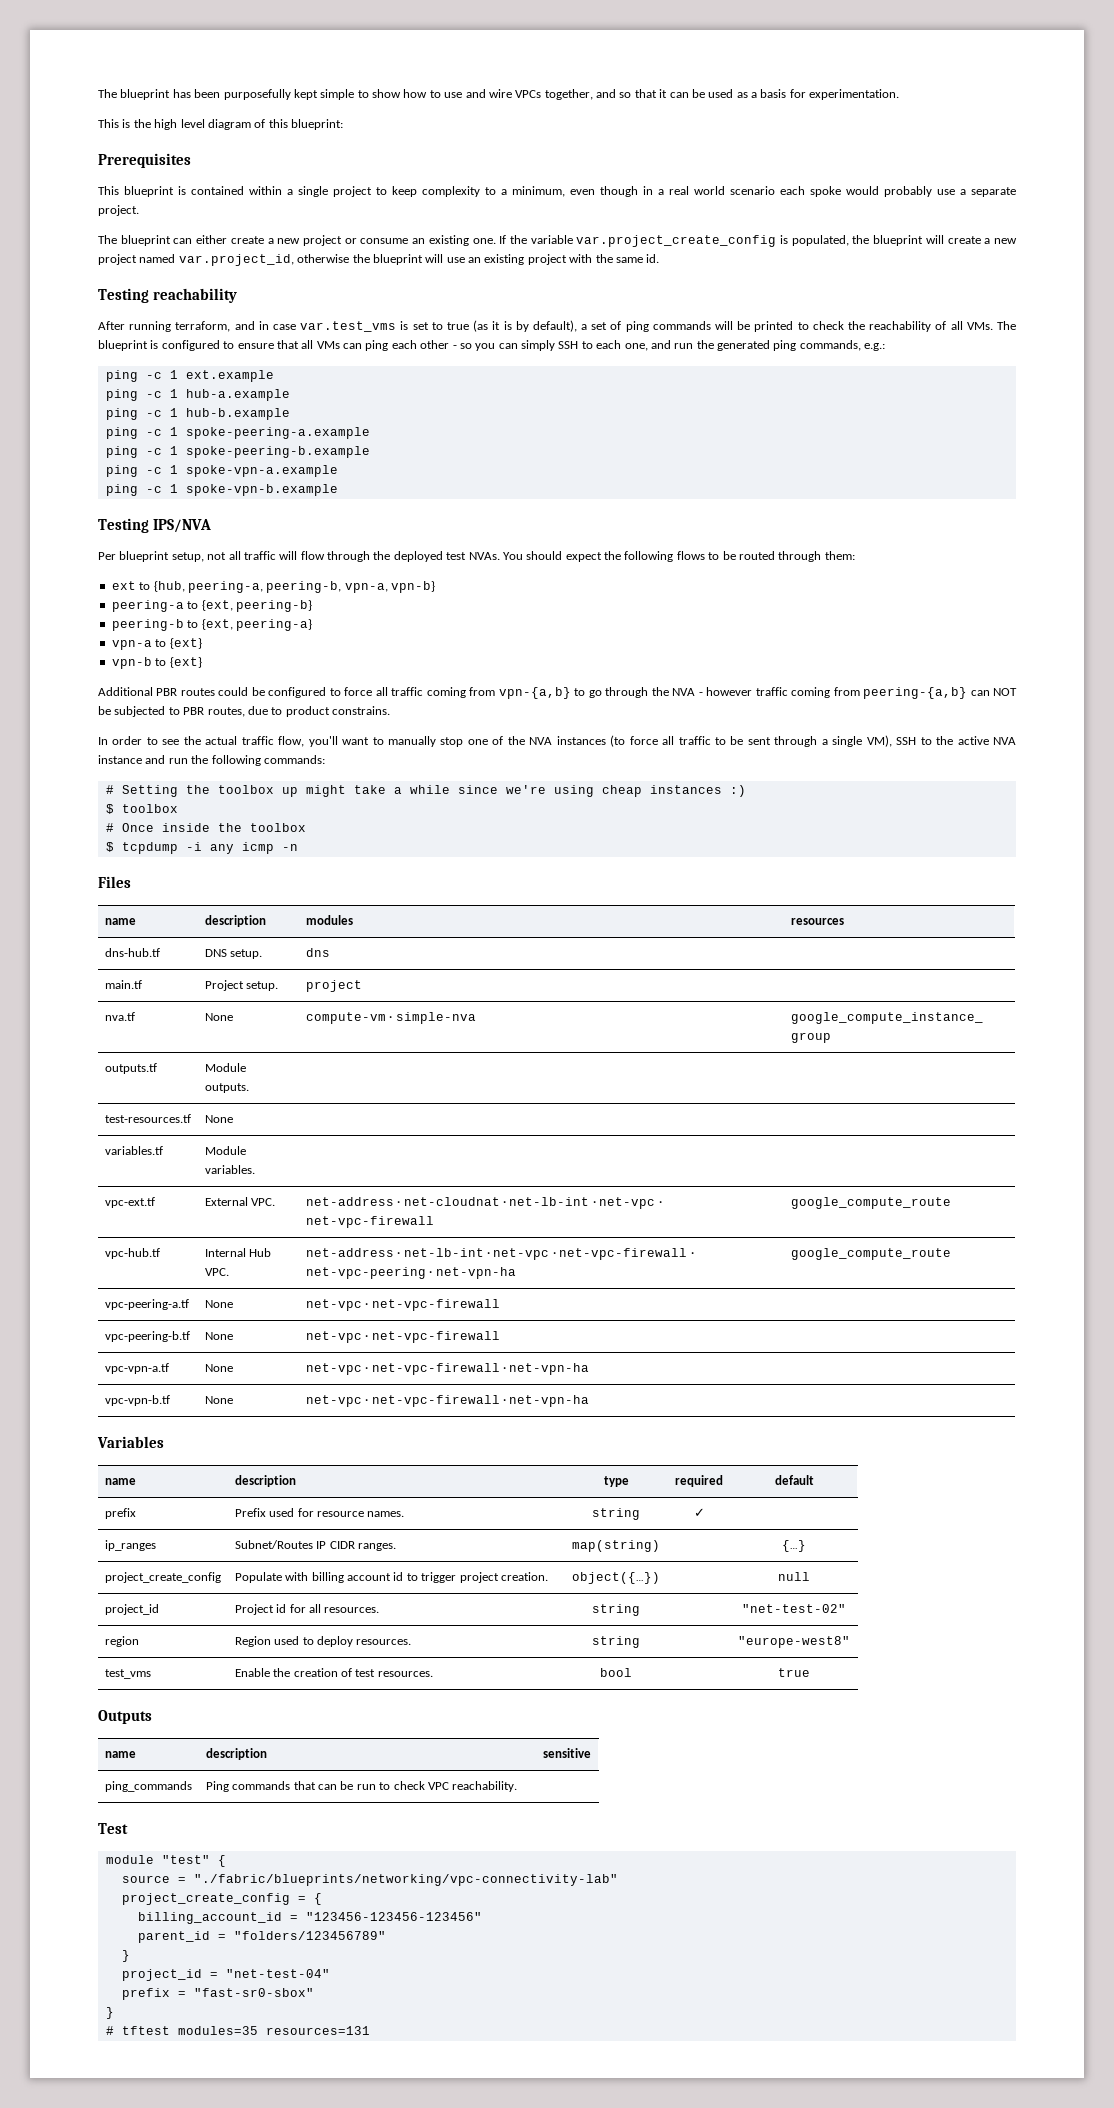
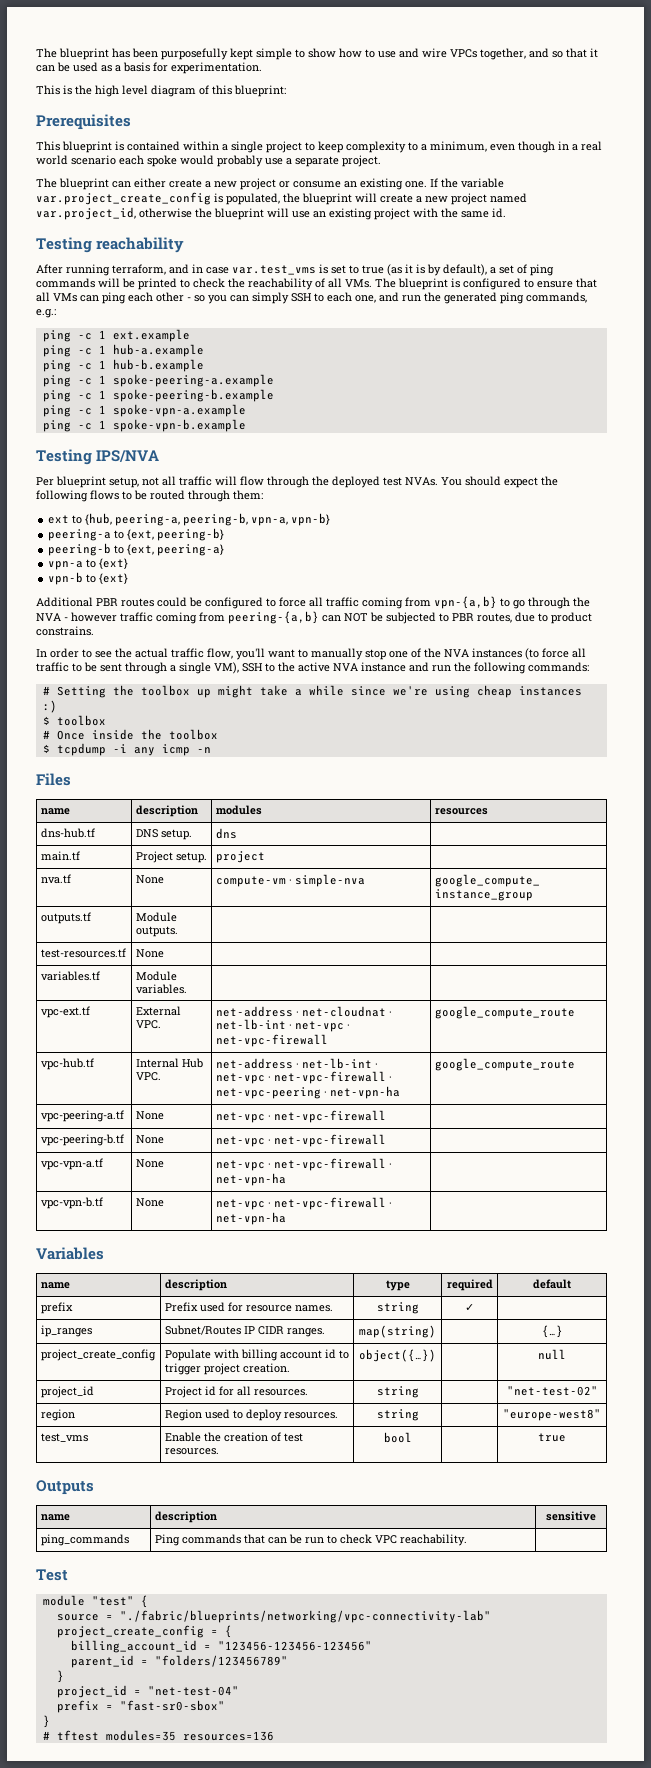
- # tftest modules=35 resources=131
+ # tftest modules=35 resources=136

